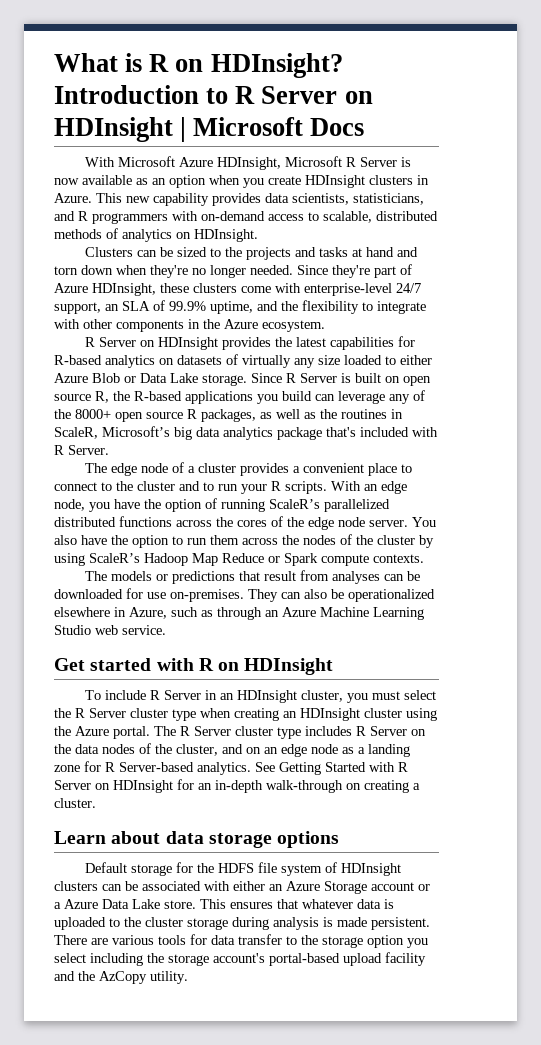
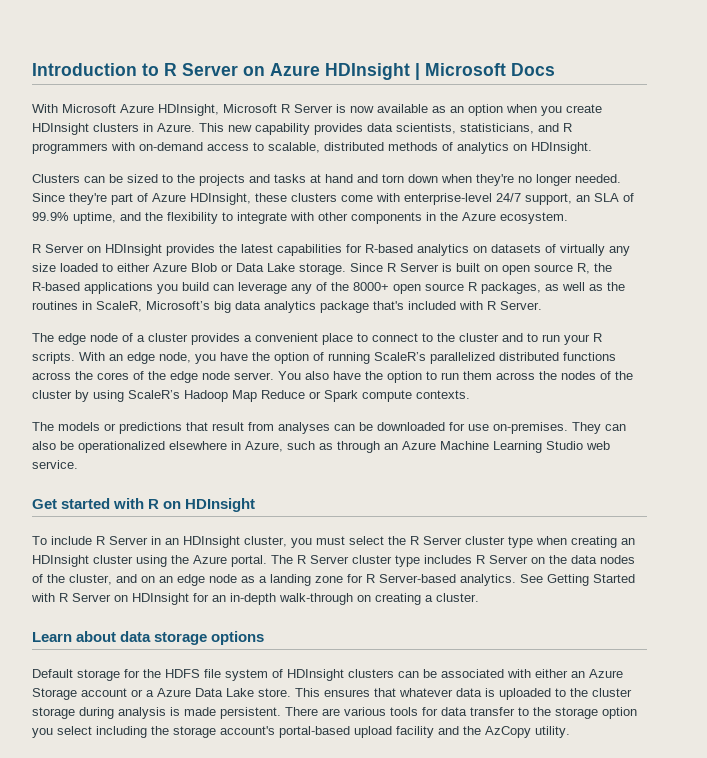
- What is R on HDInsight? Introduction to R Server on HDInsight | Microsoft Docs
+ Introduction to R Server on Azure HDInsight | Microsoft Docs

